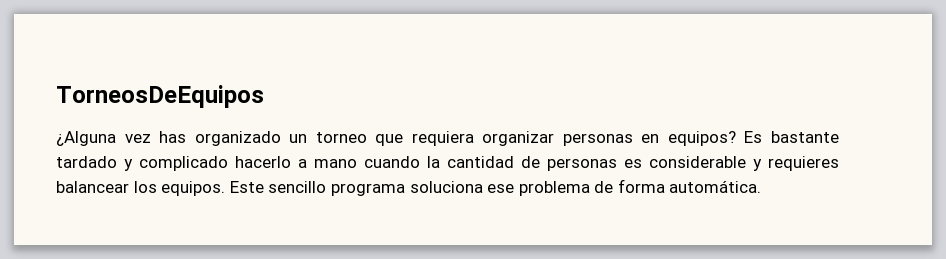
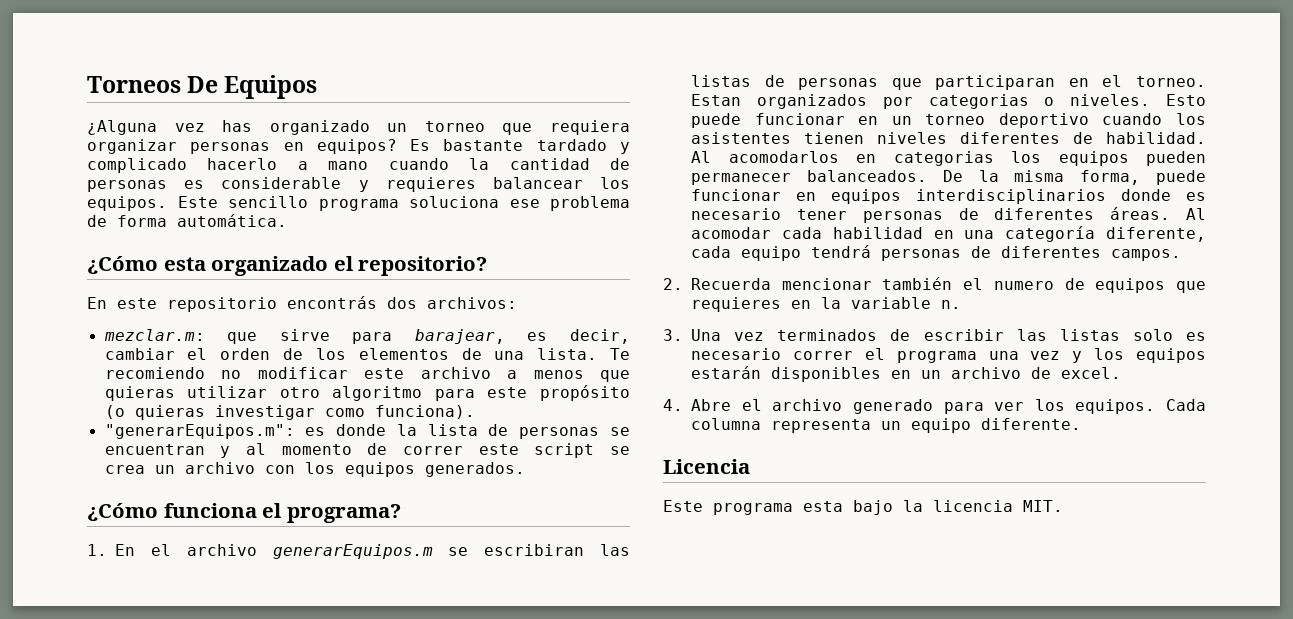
- TorneosDeEquipos
+ Torneos De Equipos
+ ¿Cómo esta organizado el repositorio?
+ En este repositorio encontrás dos archivos:
+ mezclar.m: que sirve para barajear, es decir, cambiar el orden de los elementos de una lista. Te recomiendo no modificar este archivo a menos que quieras utilizar otro algoritmo para este propósito (o quieras investigar como funciona).
+ "generarEquipos.m": es donde la lista de personas se encuentran y al momento de correr este script se crea un archivo con los equipos generados.
+ ¿Cómo funciona el programa?
+ 1. En el archivo generarEquipos.m se escribiran las listas de personas que participaran en el torneo. Estan organizados por categorias o niveles. Esto puede funcionar en un torneo deportivo cuando los asistentes tienen niveles diferentes de habilidad. Al acomodarlos en categorias los equipos pueden permanecer balanceados. De la misma forma, puede funcionar en equipos interdisciplinarios donde es necesario tener personas de diferentes áreas. Al acomodar cada habilidad en una categoría diferente, cada equipo tendrá personas de diferentes campos.
+ 2. Recuerda mencionar también el numero de equipos que requieres en la variable n.
+ 3. Una vez terminados de escribir las listas solo es necesario correr el programa una vez y los equipos estarán disponibles en un archivo de excel.
+ 4. Abre el archivo generado para ver los equipos. Cada columna representa un equipo diferente.
+ Licencia
+ Este programa esta bajo la licencia MIT.

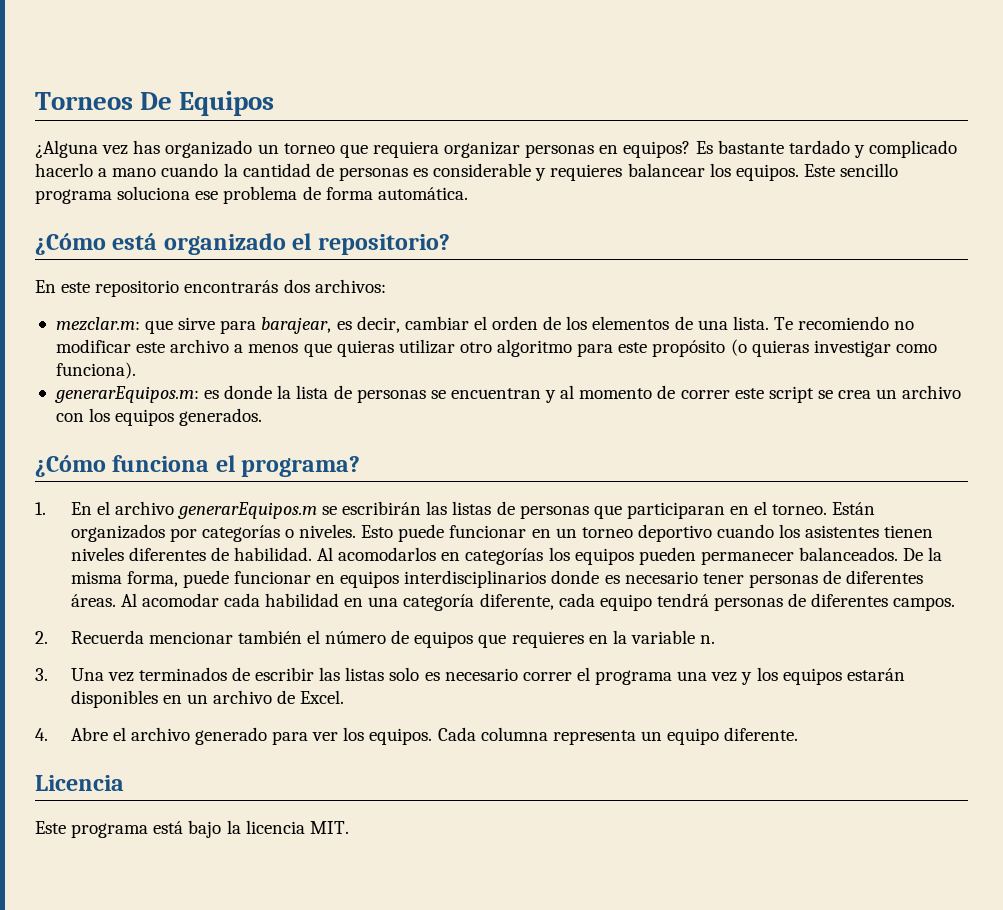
- ¿Cómo esta organizado el repositorio?
+ ¿Cómo está organizado el repositorio?
- En este repositorio encontrás dos archivos:
+ En este repositorio encontrarás dos archivos:
- "generarEquipos.m": es donde la lista de personas se encuentran y al momento de correr este script se crea un archivo con los equipos generados.
+ generarEquipos.m: es donde la lista de personas se encuentran y al momento de correr este script se crea un archivo con los equipos generados.
- 1. En el archivo generarEquipos.m se escribiran las listas de personas que participaran en el torneo.
+ 1. En el archivo generarEquipos.m se escribirán las listas de personas que participaran en el torneo.
- Estan organizados por categorias o niveles.
+ Están organizados por categorías o niveles.
- Al acomodarlos en categorias los equipos pueden permanecer balanceados.
+ Al acomodarlos en categorías los equipos pueden permanecer balanceados.
- 2. Recuerda mencionar también el numero de equipos que requieres en la variable n.
+ 2. Recuerda mencionar también el número de equipos que requieres en la variable n.
- 3. Una vez terminados de escribir las listas solo es necesario correr el programa una vez y los equipos estarán disponibles en un archivo de excel.
+ 3. Una vez terminados de escribir las listas solo es necesario correr el programa una vez y los equipos estarán disponibles en un archivo de Excel.
- Este programa esta bajo la licencia MIT.
+ Este programa está bajo la licencia MIT.

